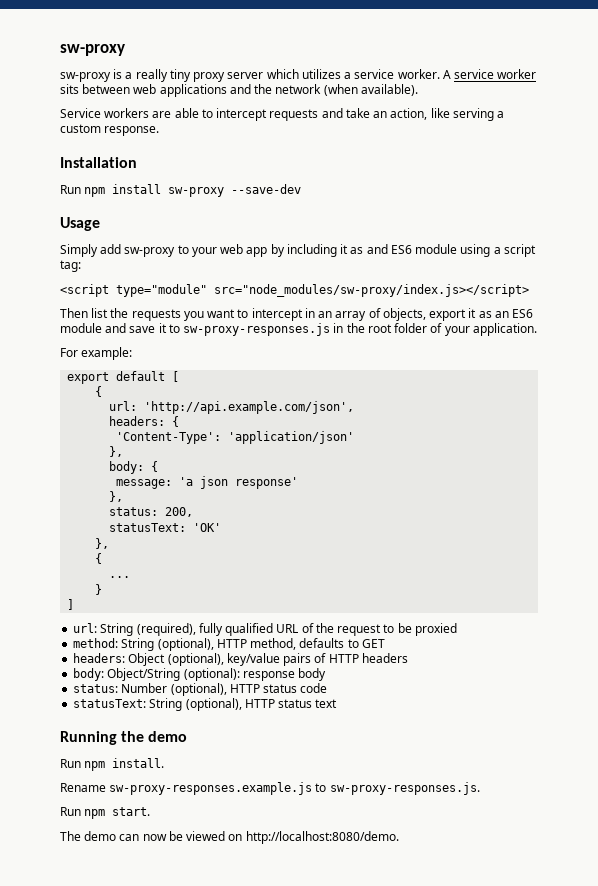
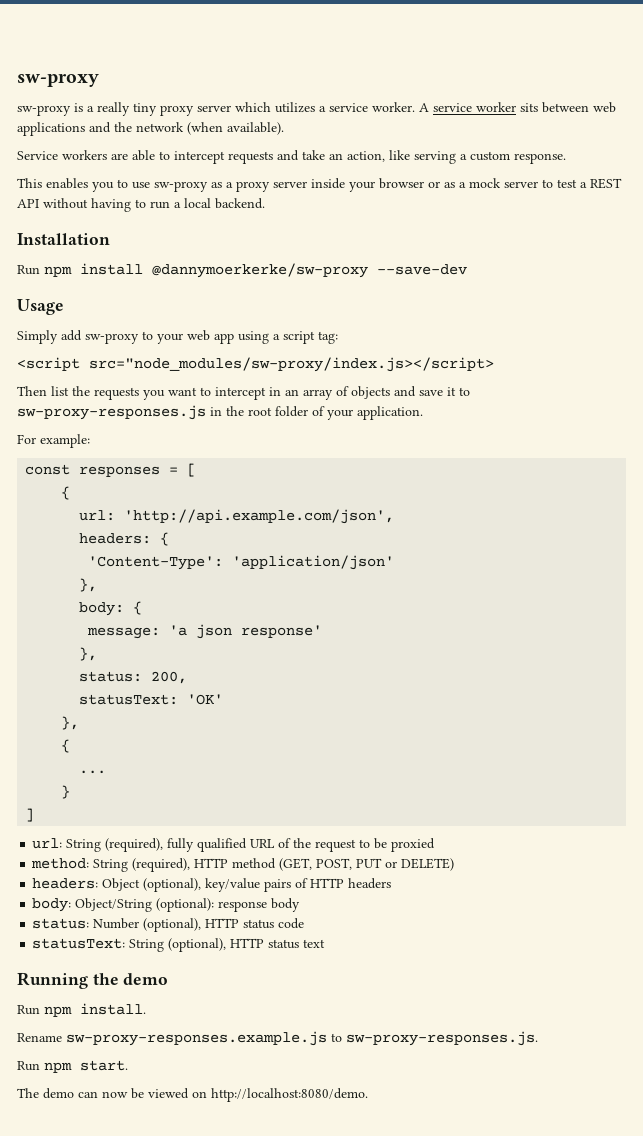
+ This enables you to use sw-proxy as a proxy server inside your browser or as a mock server to test a REST API without having to run a local backend.
- Run npm install sw-proxy --save-dev
+ Run npm install @dannymoerkerke/sw-proxy --save-dev
- Simply add sw-proxy to your web app by including it as and ES6 module using a script tag:
+ Simply add sw-proxy to your web app using a script tag:
- <script type="module" src="node_modules/sw-proxy/index.js></script>
+ <script src="node_modules/sw-proxy/index.js></script>
- Then list the requests you want to intercept in an array of objects, export it as an ES6 module and save it to sw-proxy-responses.js in the root folder of your application.
+ Then list the requests you want to intercept in an array of objects and save it to sw-proxy-responses.js in the root folder of your application.
- export default [
+ const responses = [
- method: String (optional), HTTP method, defaults to GET
+ method: String (required), HTTP method (GET, POST, PUT or DELETE)

